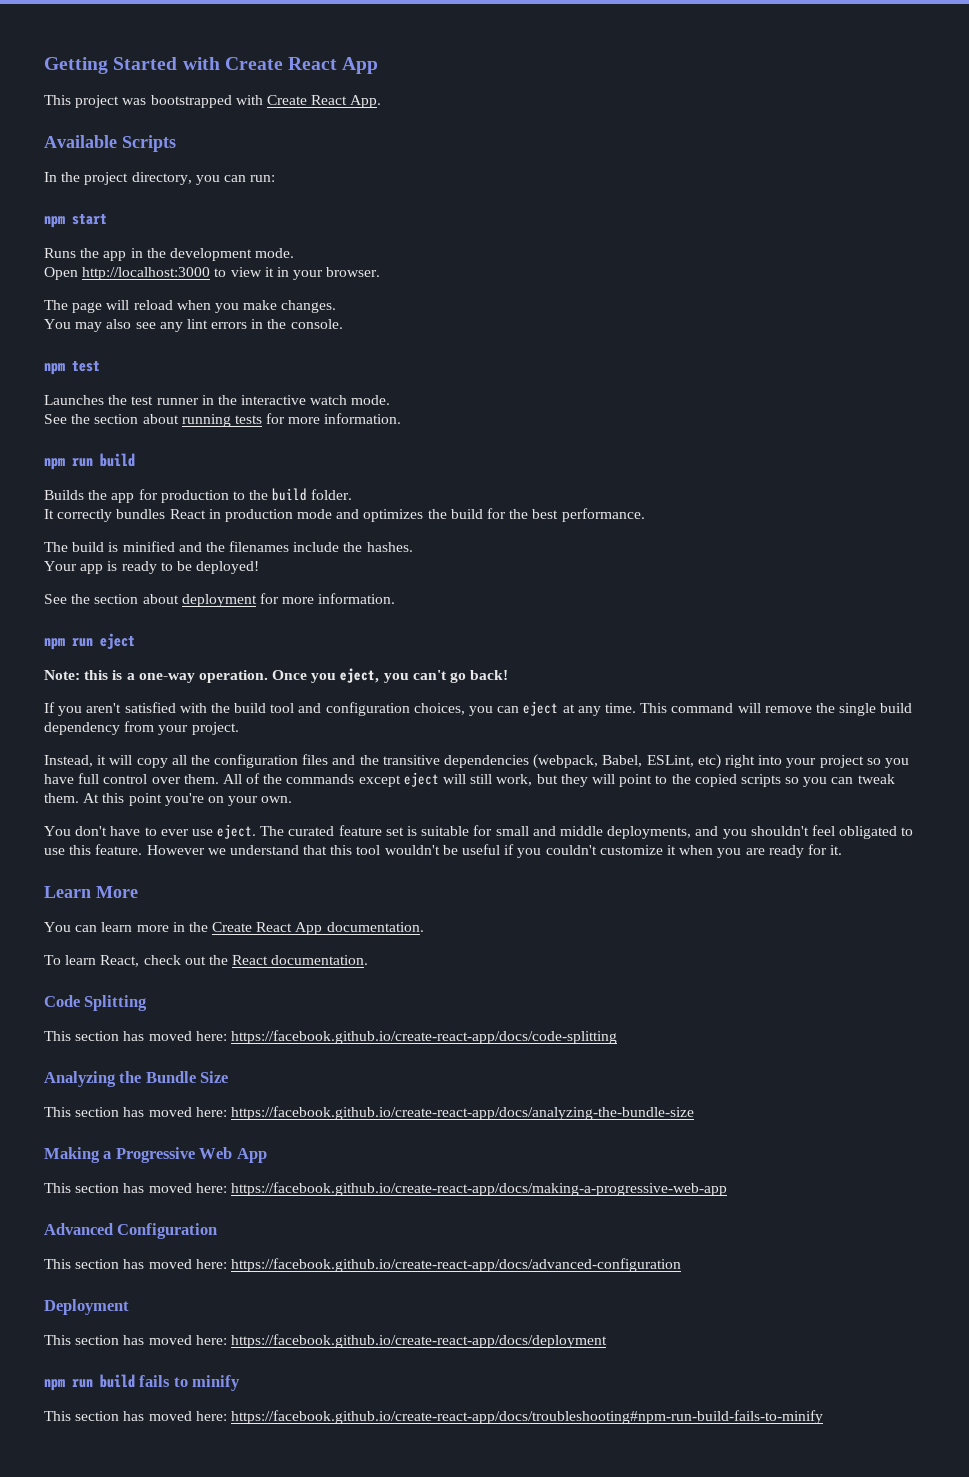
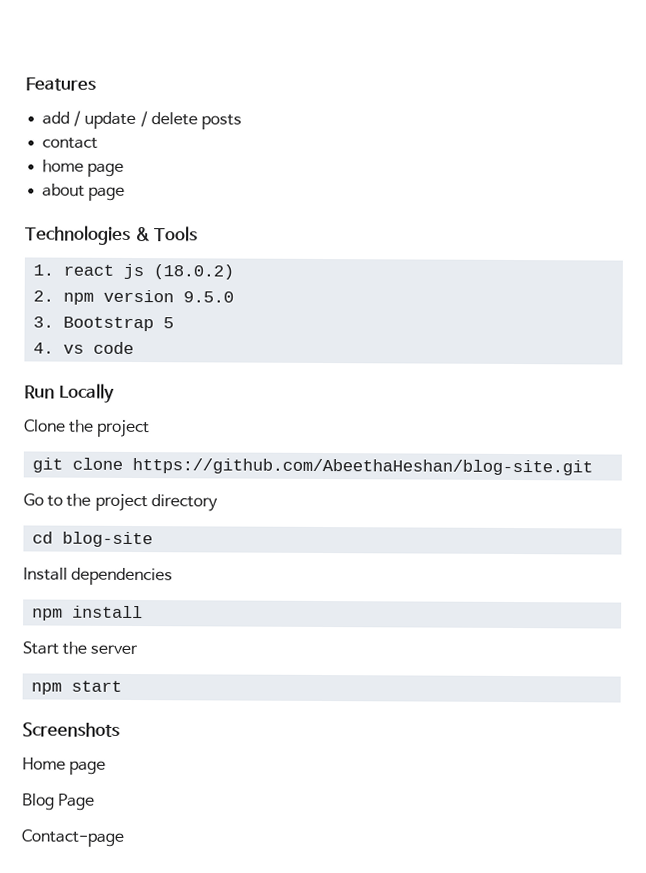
- Getting Started with Create React App
- This project was bootstrapped with Create React App.
- Available Scripts
- In the project directory, you can run:
+ Features
+ add / update / delete posts
+ contact
+ home page
+ about page
+ Technologies & Tools
+ 1. react js (18.0.2)
+ 2. npm version 9.5.0
+ 3. Bootstrap 5
+ 4. vs code
+ Run Locally
+ Clone the project
+ git clone https://github.com/AbeethaHeshan/blog-site.git
+ Go to the project directory
+ cd blog-site
+ Install dependencies
+ npm install
+ Start the server
  npm start
- Runs the app in the development mode.
- Open http://localhost:3000 to view it in your browser.
- The page will reload when you make changes.
- You may also see any lint errors in the console.
- npm test
- Launches the test runner in the interactive watch mode.
- See the section about running tests for more information.
- npm run build
- Builds the app for production to the build folder.
- It correctly bundles React in production mode and optimizes the build for the best performance.
- The build is minified and the filenames include the hashes.
- Your app is ready to be deployed!
- See the section about deployment for more information.
- npm run eject
- Note: this is a one-way operation. Once you eject, you can't go back!
- If you aren't satisfied with the build tool and configuration choices, you can eject at any time. This command will remove the single build dependency from your project.
- Instead, it will copy all the configuration files and the transitive dependencies (webpack, Babel, ESLint, etc) right into your project so you have full control over them. All of the commands except eject will still work, but they will point to the copied scripts so you can tweak them. At this point you're on your own.
- You don't have to ever use eject. The curated feature set is suitable for small and middle deployments, and you shouldn't feel obligated to use this feature. However we understand that this tool wouldn't be useful if you couldn't customize it when you are ready for it.
- Learn More
- You can learn more in the Create React App documentation.
- To learn React, check out the React documentation.
- Code Splitting
- This section has moved here: https://facebook.github.io/create-react-app/docs/code-splitting
- Analyzing the Bundle Size
- This section has moved here: https://facebook.github.io/create-react-app/docs/analyzing-the-bundle-size
- Making a Progressive Web App
- This section has moved here: https://facebook.github.io/create-react-app/docs/making-a-progressive-web-app
- Advanced Configuration
- This section has moved here: https://facebook.github.io/create-react-app/docs/advanced-configuration
- Deployment
- This section has moved here: https://facebook.github.io/create-react-app/docs/deployment
- npm run build fails to minify
- This section has moved here: https://facebook.github.io/create-react-app/docs/troubleshooting#npm-run-build-fails-to-minify
+ Screenshots
+ Home page
+ Blog Page
+ Contact-page

